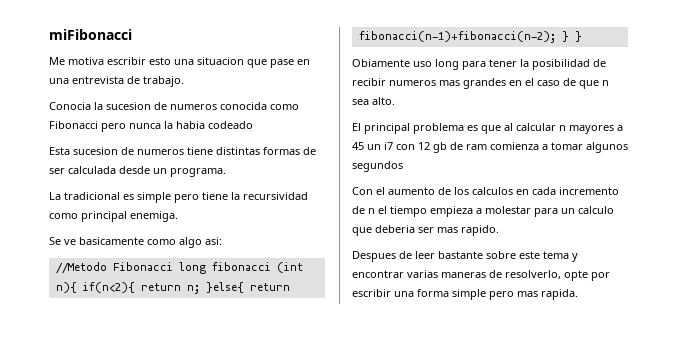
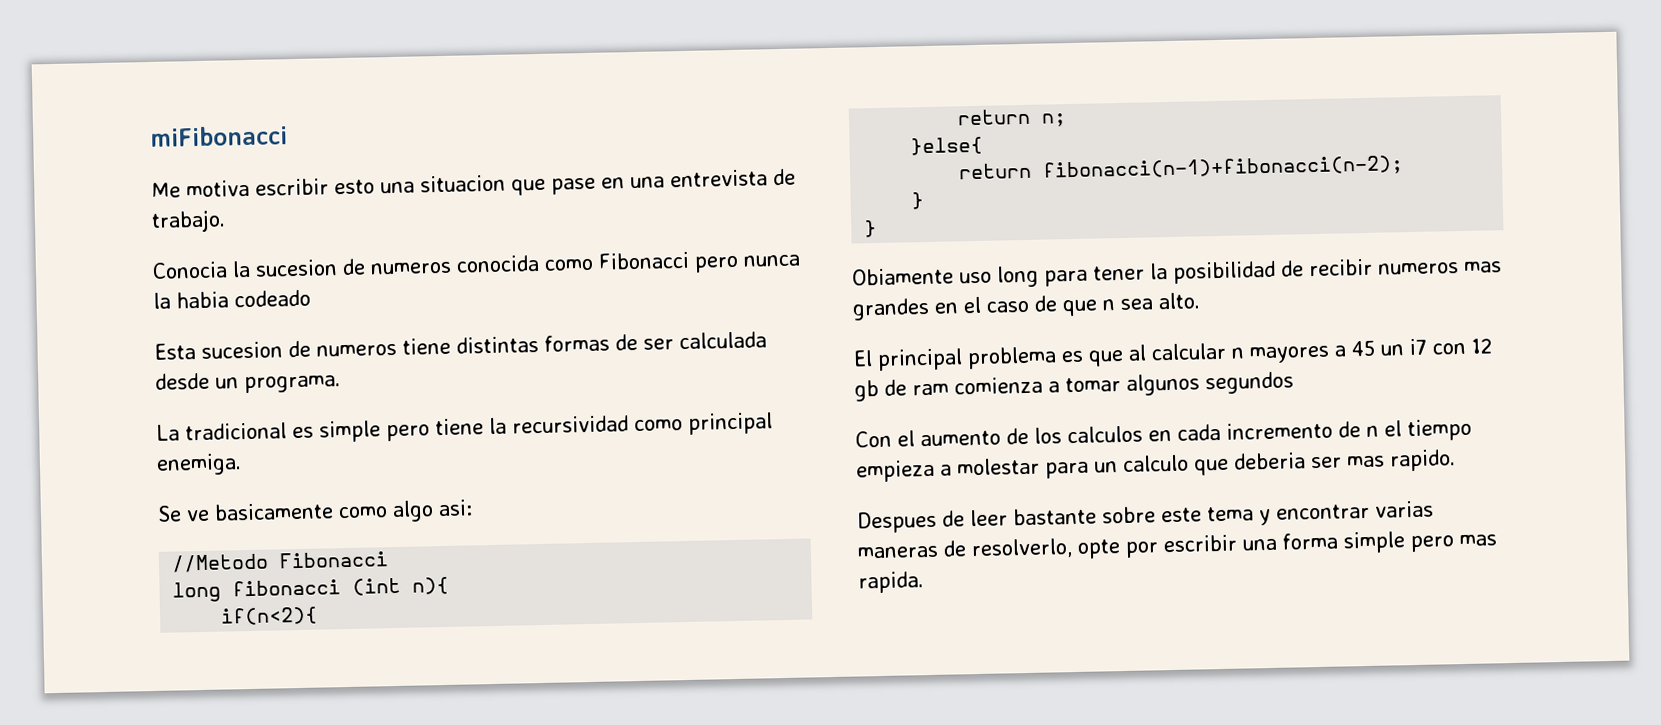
- //Metodo Fibonacci long fibonacci (int n){ if(n<2){ return n; }else{ return fibonacci(n-1)+fibonacci(n-2); } }
+ //Metodo Fibonacci
+ long fibonacci (int n){
+ if(n<2){
+ return n;
+ }else{
+ return fibonacci(n-1)+fibonacci(n-2);
+ }
+ }

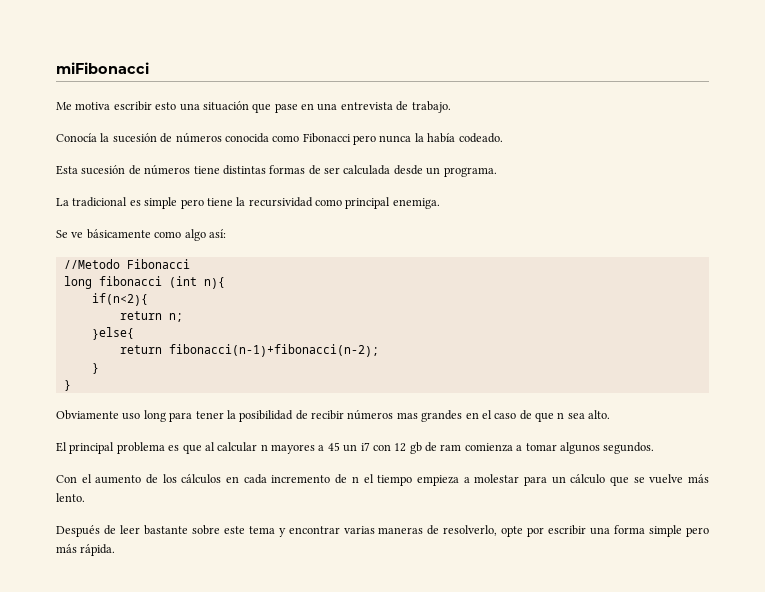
- Me motiva escribir esto una situacion que pase en una entrevista de trabajo.
+ Me motiva escribir esto una situación que pase en una entrevista de trabajo.
- Conocia la sucesion de numeros conocida como Fibonacci pero nunca la habia codeado
+ Conocía la sucesión de números conocida como Fibonacci pero nunca la había codeado.
- Esta sucesion de numeros tiene distintas formas de ser calculada desde un programa.
+ Esta sucesión de números tiene distintas formas de ser calculada desde un programa.
- Se ve basicamente como algo asi:
+ Se ve básicamente como algo así:
- Obiamente uso long para tener la posibilidad de recibir numeros mas grandes en el caso de que n sea alto.
+ Obviamente uso long para tener la posibilidad de recibir números mas grandes en el caso de que n sea alto.
- El principal problema es que al calcular n mayores a 45 un i7 con 12 gb de ram comienza a tomar algunos segundos
+ El principal problema es que al calcular n mayores a 45 un i7 con 12 gb de ram comienza a tomar algunos segundos.
- Con el aumento de los calculos en cada incremento de n el tiempo empieza a molestar para un calculo que deberia ser mas rapido.
- Despues de leer bastante sobre este tema y encontrar varias maneras de resolverlo, opte por escribir una forma simple pero mas rapida.
+ Con el aumento de los cálculos en cada incremento de n el tiempo empieza a molestar para un cálculo que se vuelve más lento.
+ Después de leer bastante sobre este tema y encontrar varias maneras de resolverlo, opte por escribir una forma simple pero más rápida.

